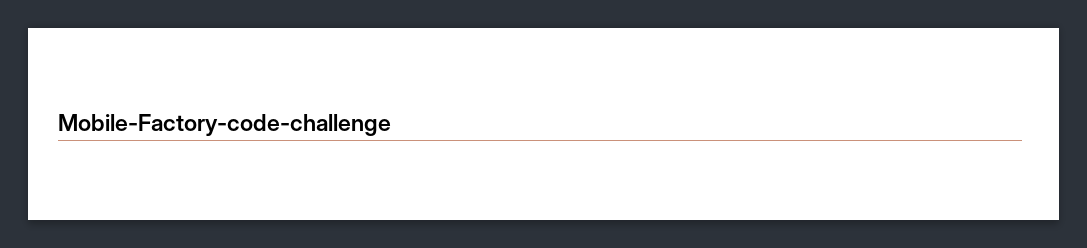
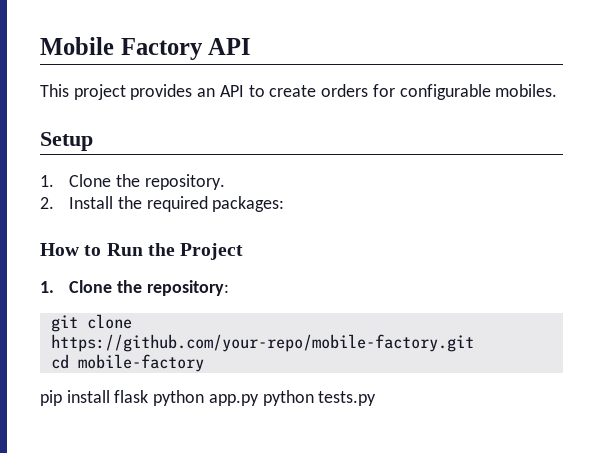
- Mobile-Factory-code-challenge
+ Mobile Factory API
+ This project provides an API to create orders for configurable mobiles.
+ Setup
+ 1. Clone the repository.
+ 2. Install the required packages:
+ How to Run the Project
+ 1. Clone the repository:
+ git clone https://github.com/your-repo/mobile-factory.git
+ cd mobile-factory
+ pip install flask python app.py python tests.py

